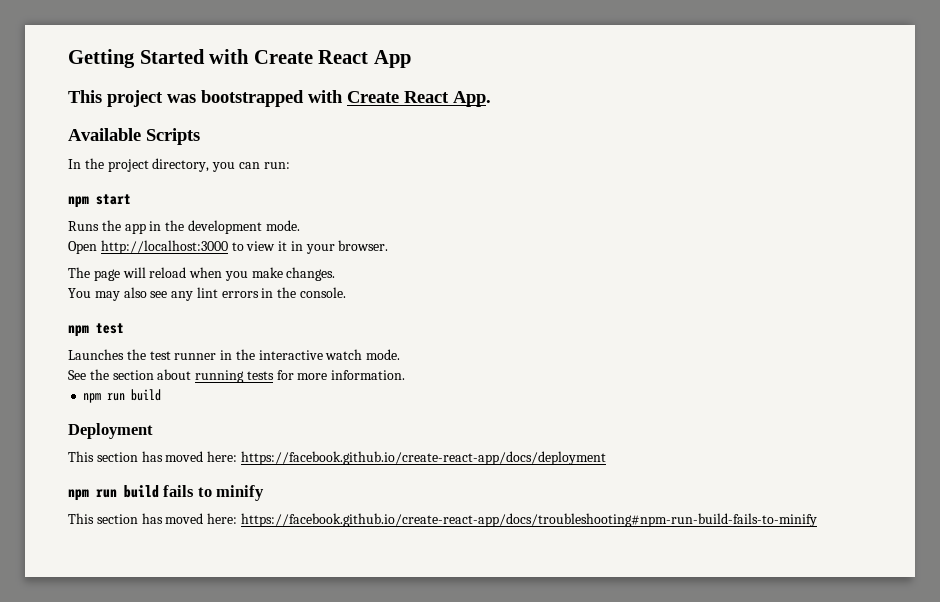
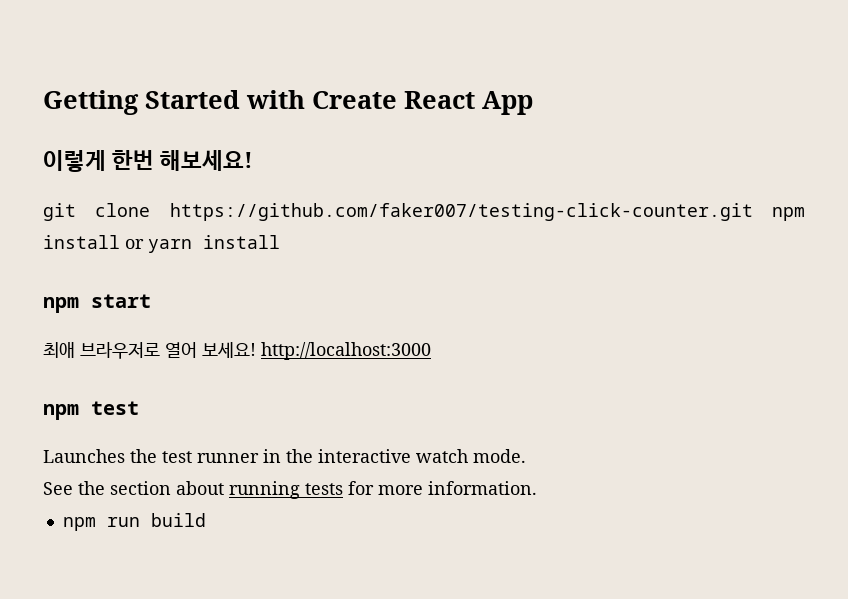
- This project was bootstrapped with Create React App.
- Available Scripts
- In the project directory, you can run:
+ 이렇게 한번 해보세요!
+ git clone https://github.com/faker007/testing-click-counter.git npm install or yarn install
  npm start
- Runs the app in the development mode.
- Open http://localhost:3000 to view it in your browser.
- The page will reload when you make changes.
- You may also see any lint errors in the console.
+ 최애 브라우저로 열어 보세요! http://localhost:3000
- Deployment
- This section has moved here: https://facebook.github.io/create-react-app/docs/deployment
- npm run build fails to minify
- This section has moved here: https://facebook.github.io/create-react-app/docs/troubleshooting#npm-run-build-fails-to-minify

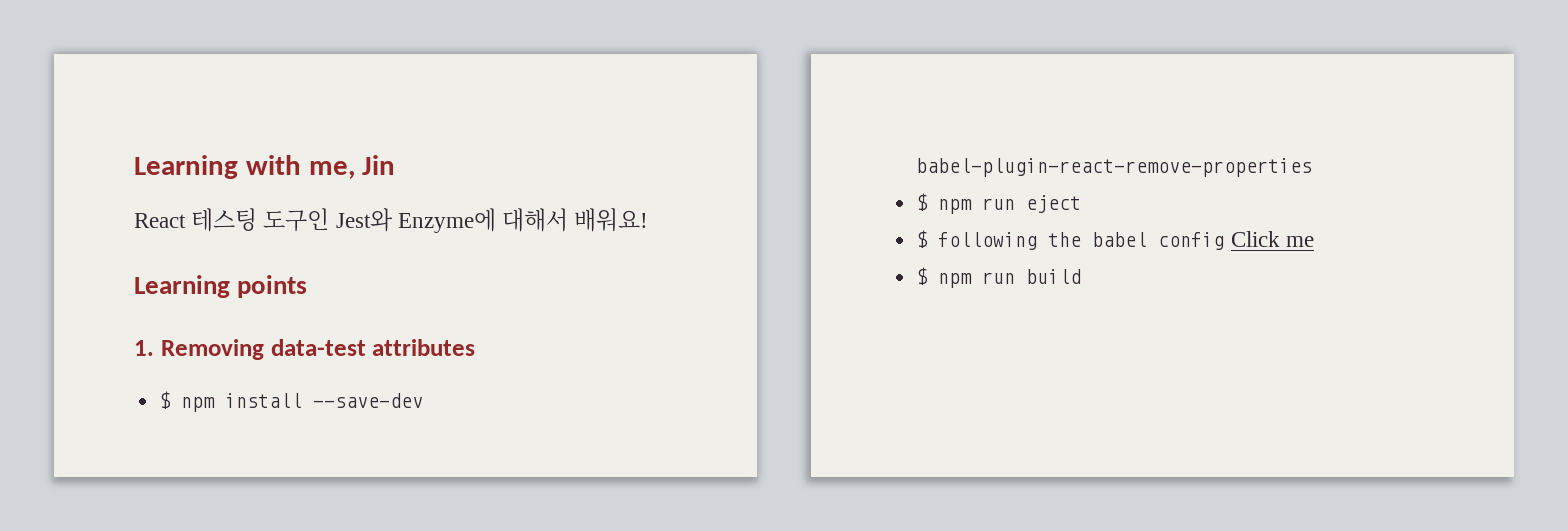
- Getting Started with Create React App
- 이렇게 한번 해보세요!
- git clone https://github.com/faker007/testing-click-counter.git npm install or yarn install
- npm start
- 최애 브라우저로 열어 보세요! http://localhost:3000
- npm test
- Launches the test runner in the interactive watch mode.
- See the section about running tests for more information.
- npm run build
+ Learning with me, Jin
+ React 테스팅 도구인 Jest와 Enzyme에 대해서 배워요!
+ Learning points
+ 1. Removing data-test attributes
+ $ npm install --save-dev babel-plugin-react-remove-properties
+ $ npm run eject
+ $ following the babel config Click me
+ $ npm run build

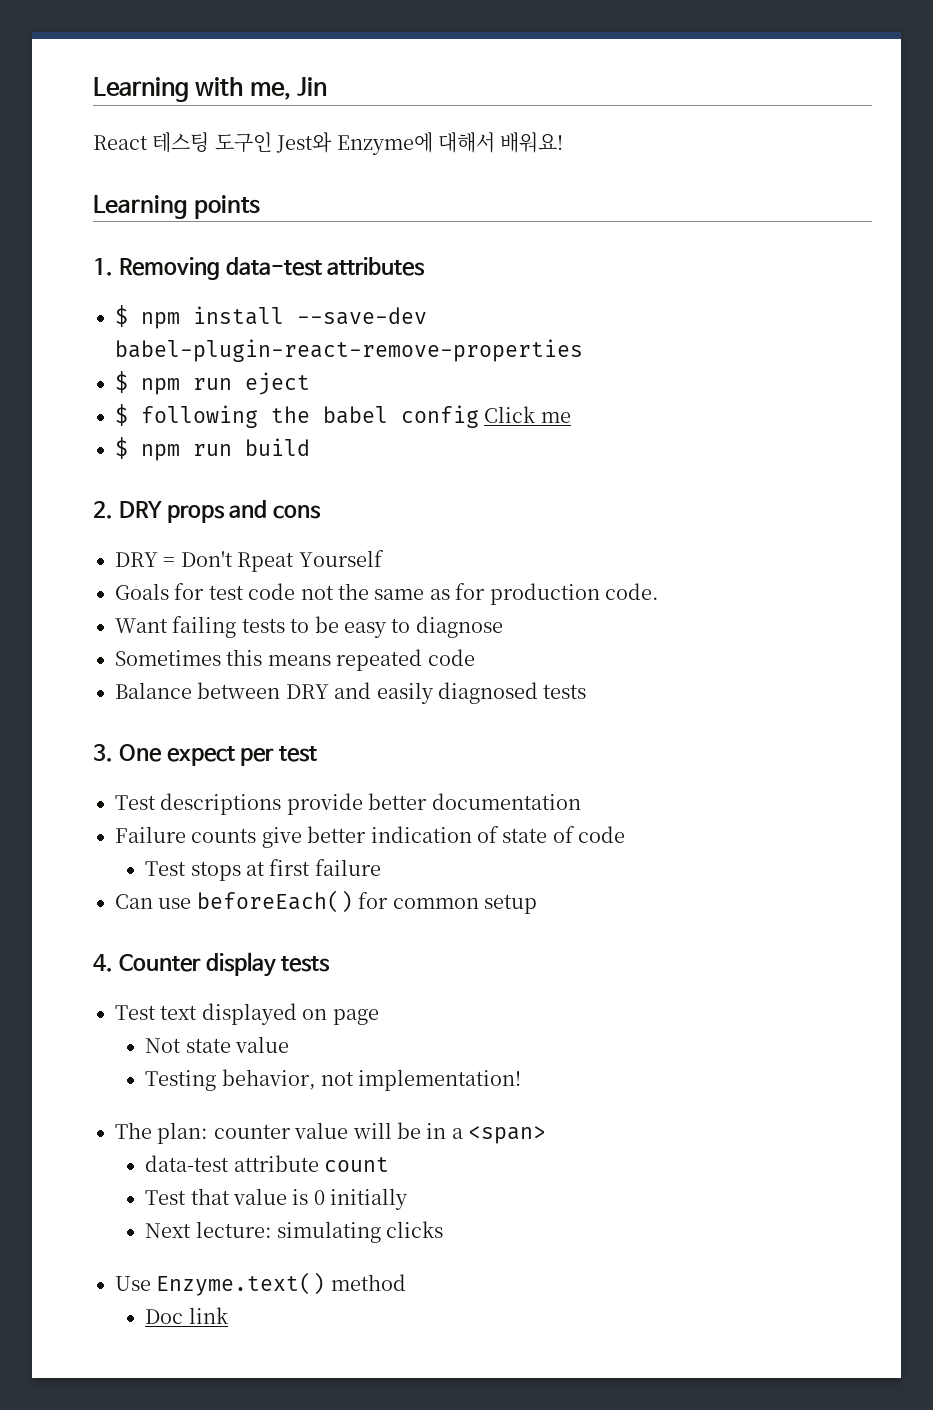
+ 2. DRY props and cons
+ DRY = Don't Rpeat Yourself
+ Goals for test code not the same as for production code.
+ Want failing tests to be easy to diagnose
+ Sometimes this means repeated code
+ Balance between DRY and easily diagnosed tests
+ 3. One expect per test
+ Test descriptions provide better documentation
+ Failure counts give better indication of state of code
+ Test stops at first failure
+ Can use beforeEach() for common setup
+ 4. Counter display tests
+ Test text displayed on page
+ Not state value
+ Testing behavior, not implementation!
+ The plan: counter value will be in a <span>
+ data-test attribute count
+ Test that value is 0 initially
+ Next lecture: simulating clicks
+ Use Enzyme.text() method
+ Doc link

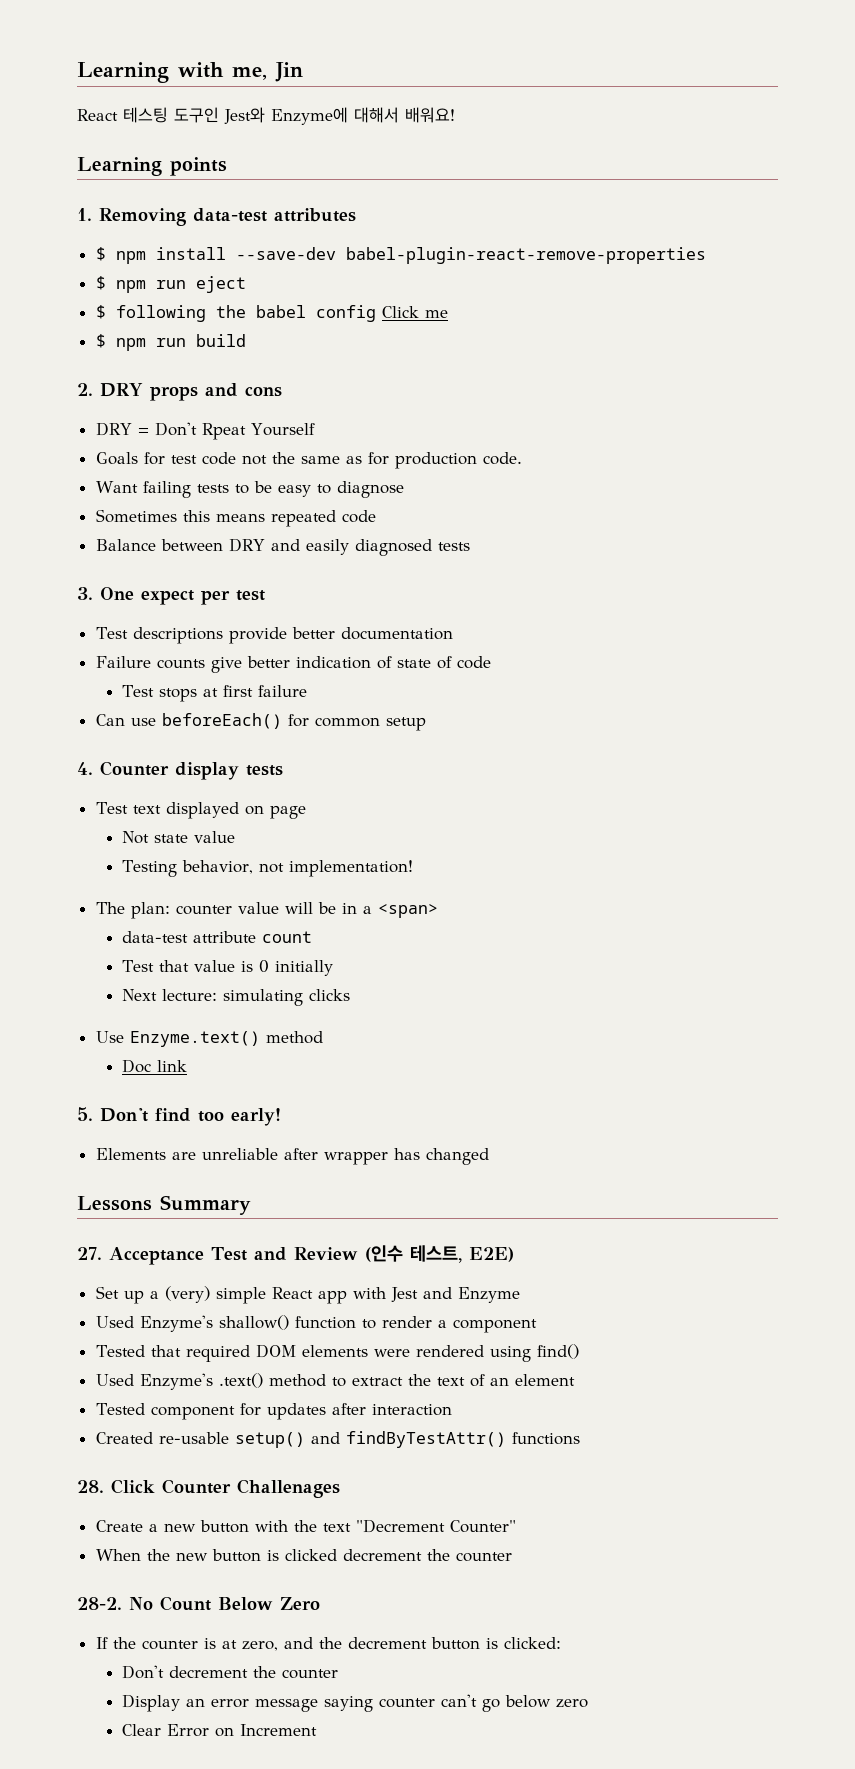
+ 5. Don't find too early!
+ Elements are unreliable after wrapper has changed
+ Lessons Summary
+ 27. Acceptance Test and Review (인수 테스트, E2E)
+ Set up a (very) simple React app with Jest and Enzyme
+ Used Enzyme's shallow() function to render a component
+ Tested that required DOM elements were rendered using find()
+ Used Enzyme's .text() method to extract the text of an element
+ Tested component for updates after interaction
+ Created re-usable setup() and findByTestAttr() functions
+ 28. Click Counter Challenages
+ Create a new button with the text "Decrement Counter"
+ When the new button is clicked decrement the counter
+ 28-2. No Count Below Zero
+ If the counter is at zero, and the decrement button is clicked:
+ Don't decrement the counter
+ Display an error message saying counter can't go below zero
+ Clear Error on Increment

